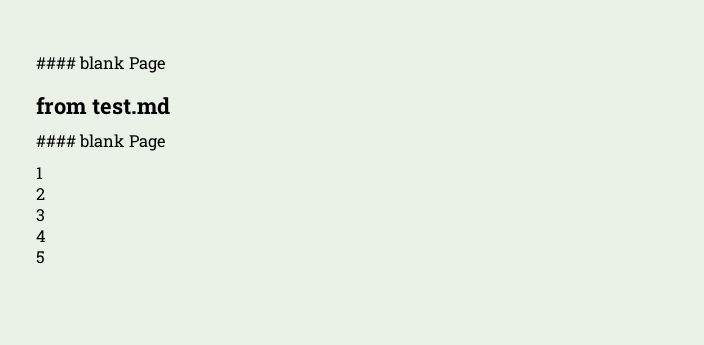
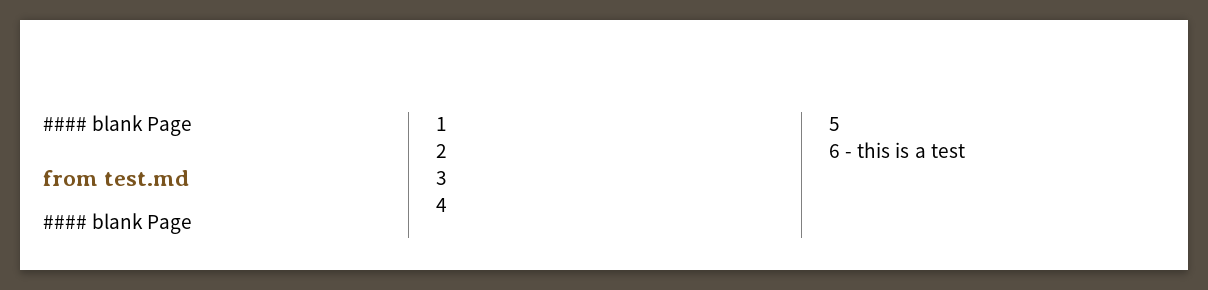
+ 6 - this is a test

